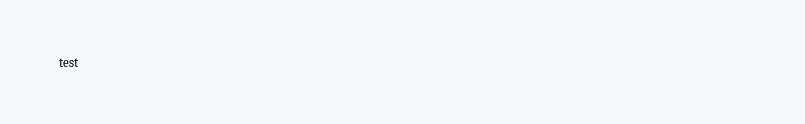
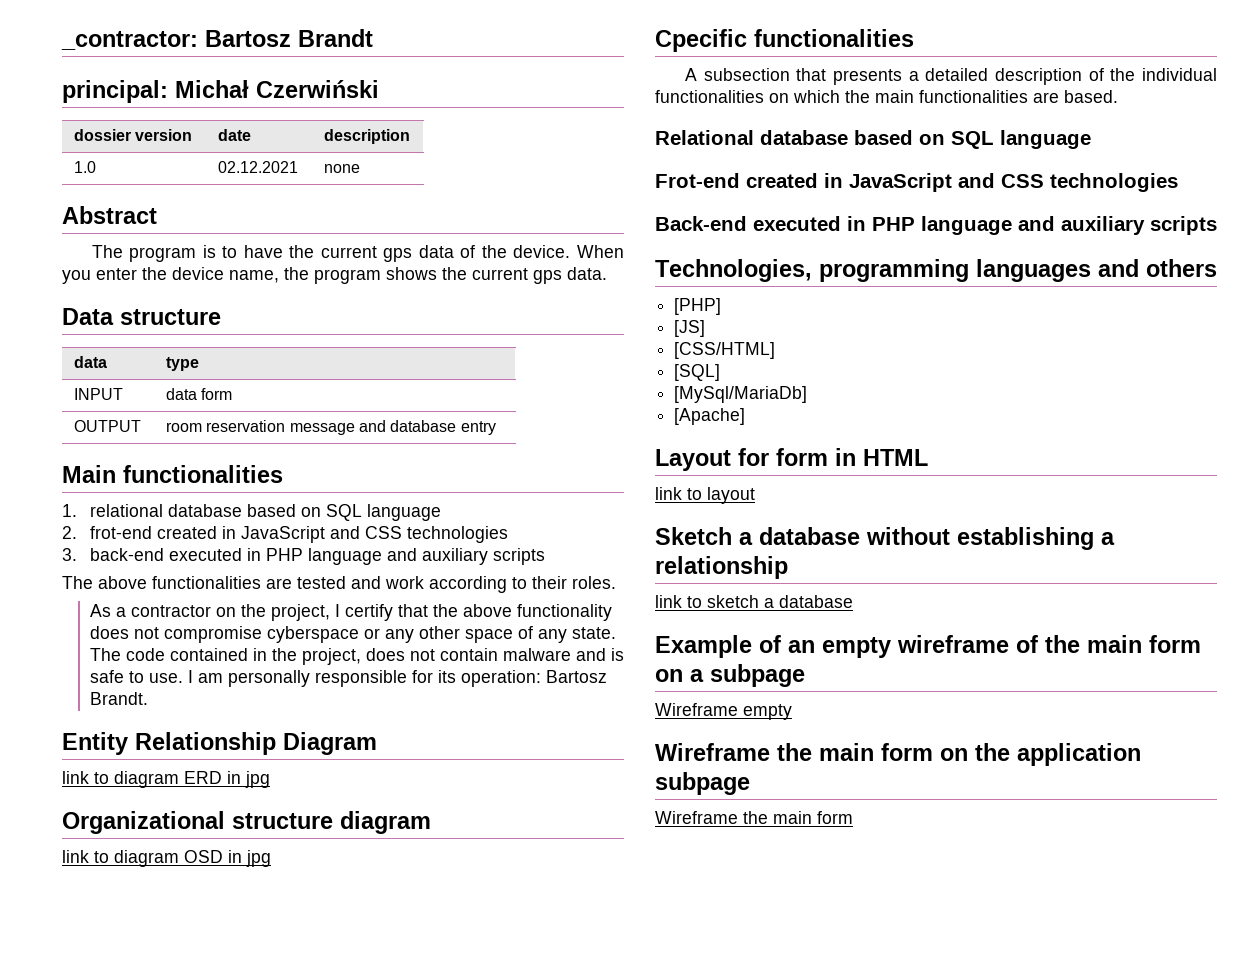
- test
+ _contractor: Bartosz Brandt
+ principal: Michał Czerwiński
+ dossier version | date | description
+ 1.0 | 02.12.2021 | none
+ Abstract
+ The program is to have the current gps data of the device. When you enter the device name, the program shows the current gps data.
+ Data structure
+ data | type
+ INPUT | data form
+ OUTPUT | room reservation message and database entry
+ Main functionalities
+ 1. relational database based on SQL language
+ 2. frot-end created in JavaScript and CSS technologies
+ 3. back-end executed in PHP language and auxiliary scripts
+ The above functionalities are tested and work according to their roles.
+ As a contractor on the project, I certify that the above functionality does not compromise cyberspace or any other space of any state. The code contained in the project, does not contain malware and is safe to use. I am personally responsible for its operation: Bartosz Brandt.
+ Entity Relationship Diagram
+ link to diagram ERD in jpg
+ Organizational structure diagram
+ link to diagram OSD in jpg
+ Cpecific functionalities
+ A subsection that presents a detailed description of the individual functionalities on which the main functionalities are based.
+ Relational database based on SQL language
+ Frot-end created in JavaScript and CSS technologies
+ Back-end executed in PHP language and auxiliary scripts
+ Technologies, programming languages and others
+ [PHP]
+ [JS]
+ [CSS/HTML]
+ [SQL]
+ [MySql/MariaDb]
+ [Apache]
+ Layout for form in HTML
+ link to layout
+ Sketch a database without establishing a relationship
+ link to sketch a database
+ Example of an empty wireframe of the main form on a subpage
+ Wireframe empty
+ Wireframe the main form on the application subpage
+ Wireframe the main form

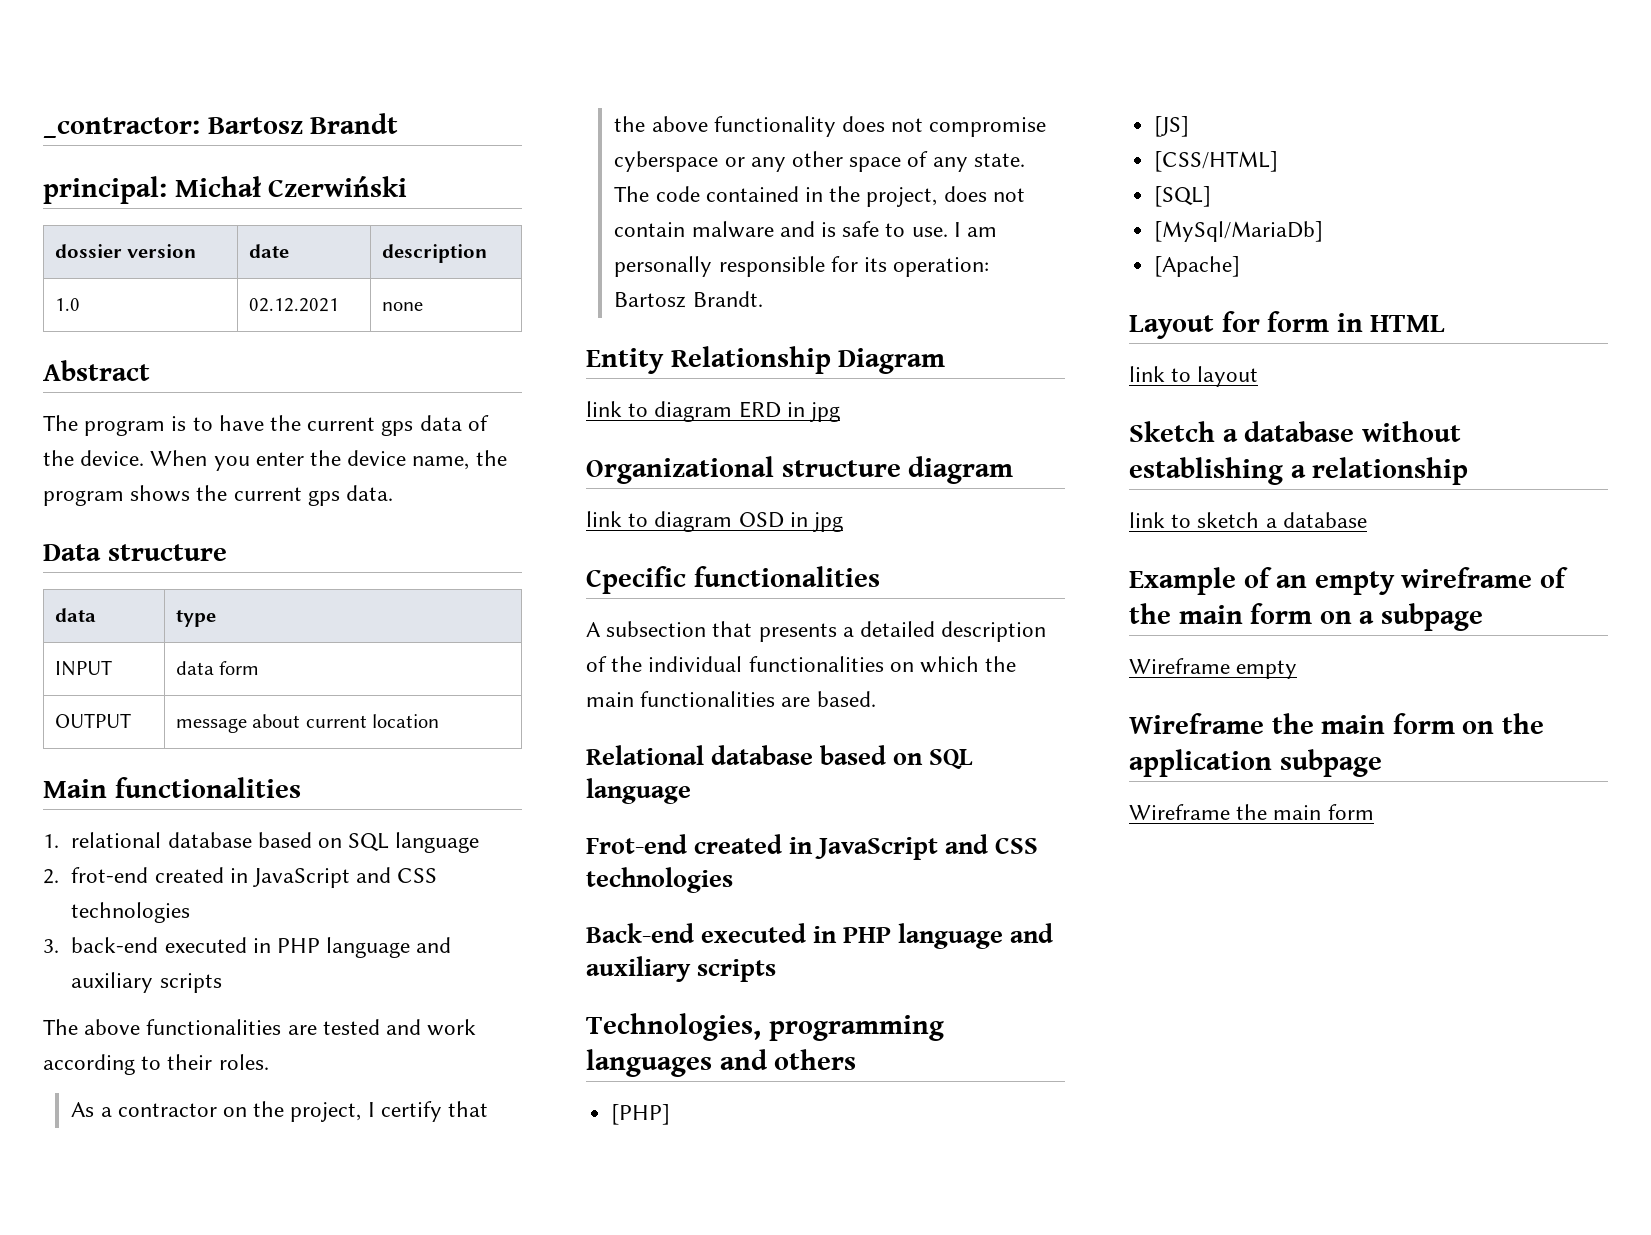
- OUTPUT | room reservation message and database entry
+ OUTPUT | message about current location

